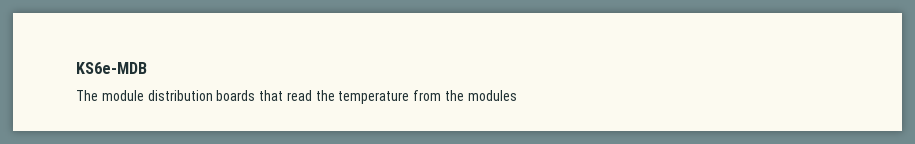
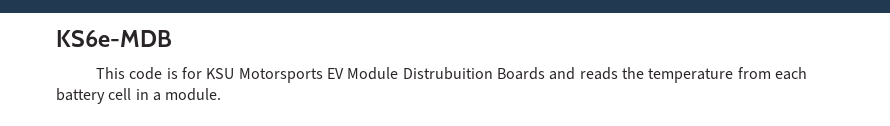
- The module distribution boards that read the temperature from the modules
+ This code is for KSU Motorsports EV Module Distrubuition Boards and reads the temperature from each battery cell in a module.

